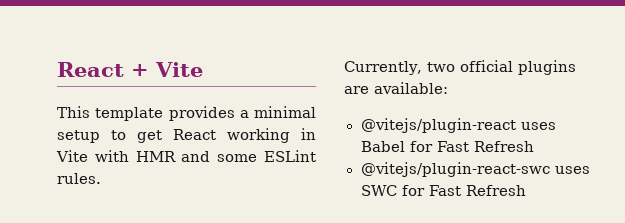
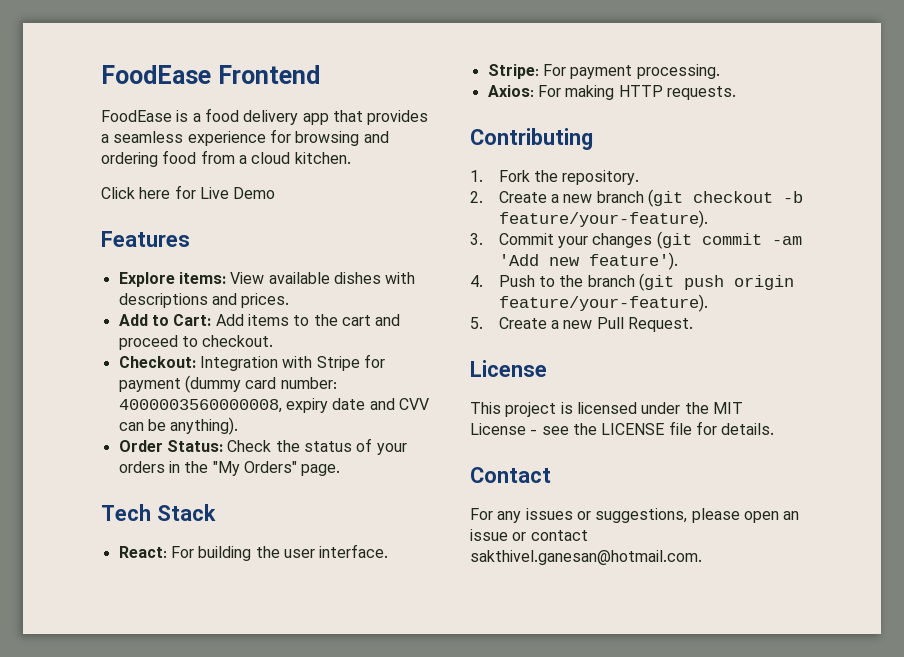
- React + Vite
- This template provides a minimal setup to get React working in Vite with HMR and some ESLint rules.
- Currently, two official plugins are available:
- @vitejs/plugin-react uses Babel for Fast Refresh
- @vitejs/plugin-react-swc uses SWC for Fast Refresh
+ FoodEase Frontend
+ FoodEase is a food delivery app that provides a seamless experience for browsing and ordering food from a cloud kitchen.
+ Click here for Live Demo
+ Features
+ Explore items: View available dishes with descriptions and prices.
+ Add to Cart: Add items to the cart and proceed to checkout.
+ Checkout: Integration with Stripe for payment (dummy card number: 4000003560000008, expiry date and CVV can be anything).
+ Order Status: Check the status of your orders in the "My Orders" page.
+ Tech Stack
+ React: For building the user interface.
+ Stripe: For payment processing.
+ Axios: For making HTTP requests.
+ Contributing
+ 1. Fork the repository.
+ 2. Create a new branch (git checkout -b feature/your-feature).
+ 3. Commit your changes (git commit -am 'Add new feature').
+ 4. Push to the branch (git push origin feature/your-feature).
+ 5. Create a new Pull Request.
+ License
+ This project is licensed under the MIT License - see the LICENSE file for details.
+ Contact
+ For any issues or suggestions, please open an issue or contact sakthivel.ganesan@hotmail.com.

